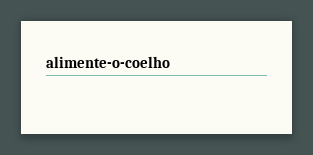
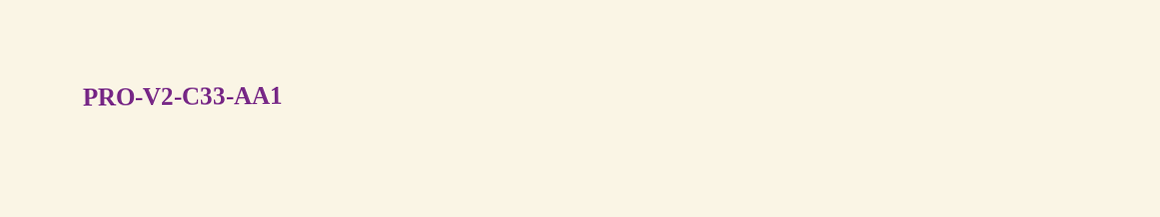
- alimente-o-coelho
+ PRO-V2-C33-AA1

